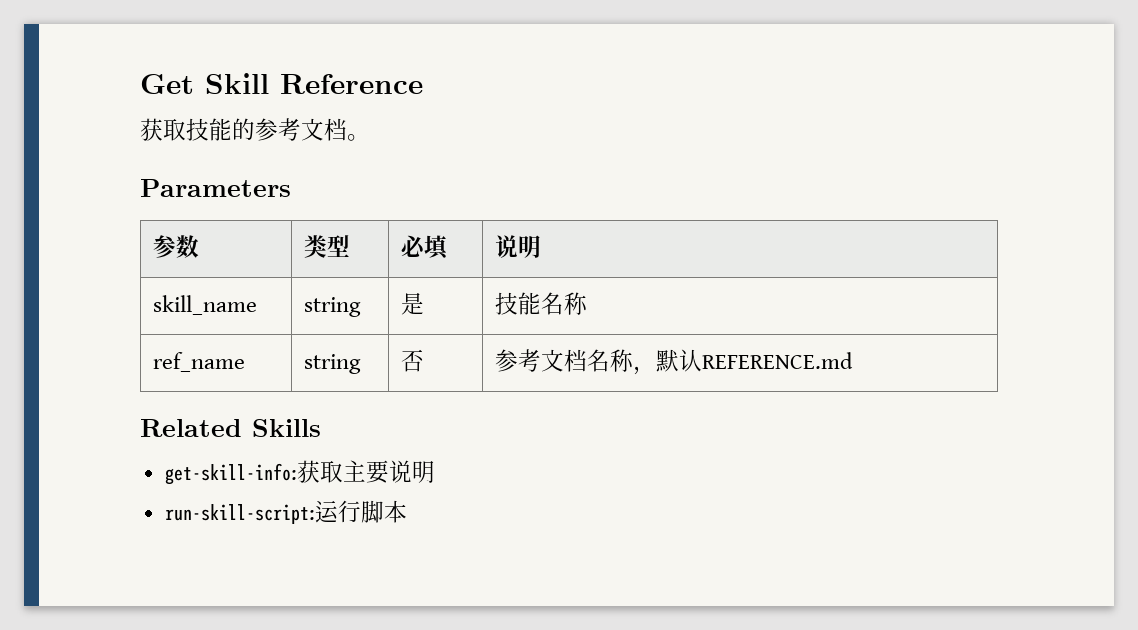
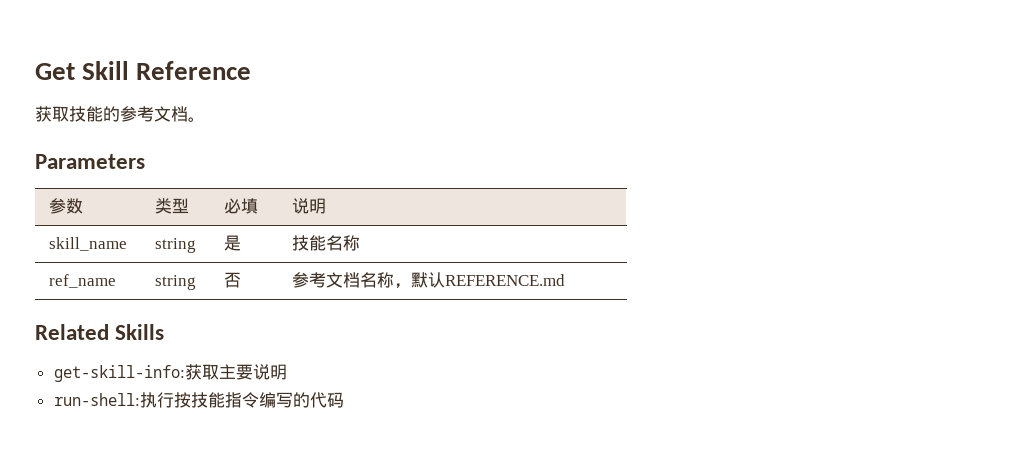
- run-skill-script:运行脚本
+ run-shell:执行按技能指令编写的代码

